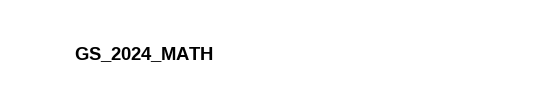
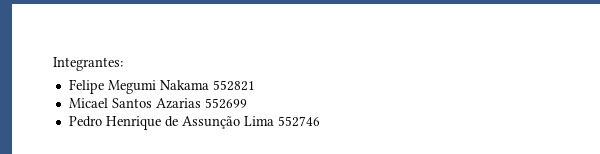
- GS_2024_MATH
+ Integrantes:
+ Felipe Megumi Nakama 552821
+ Micael Santos Azarias 552699
+ Pedro Henrique de Assunção Lima 552746

